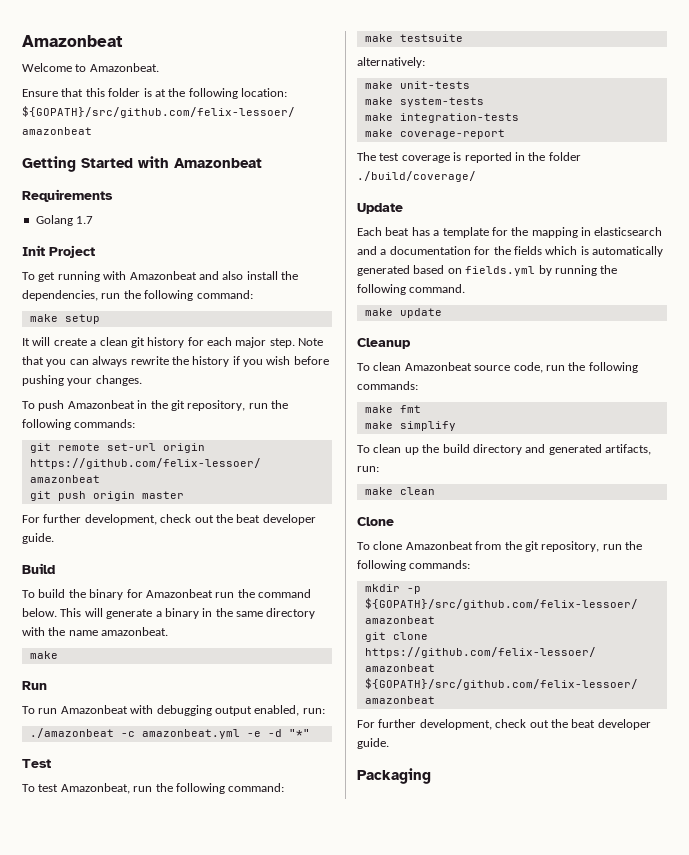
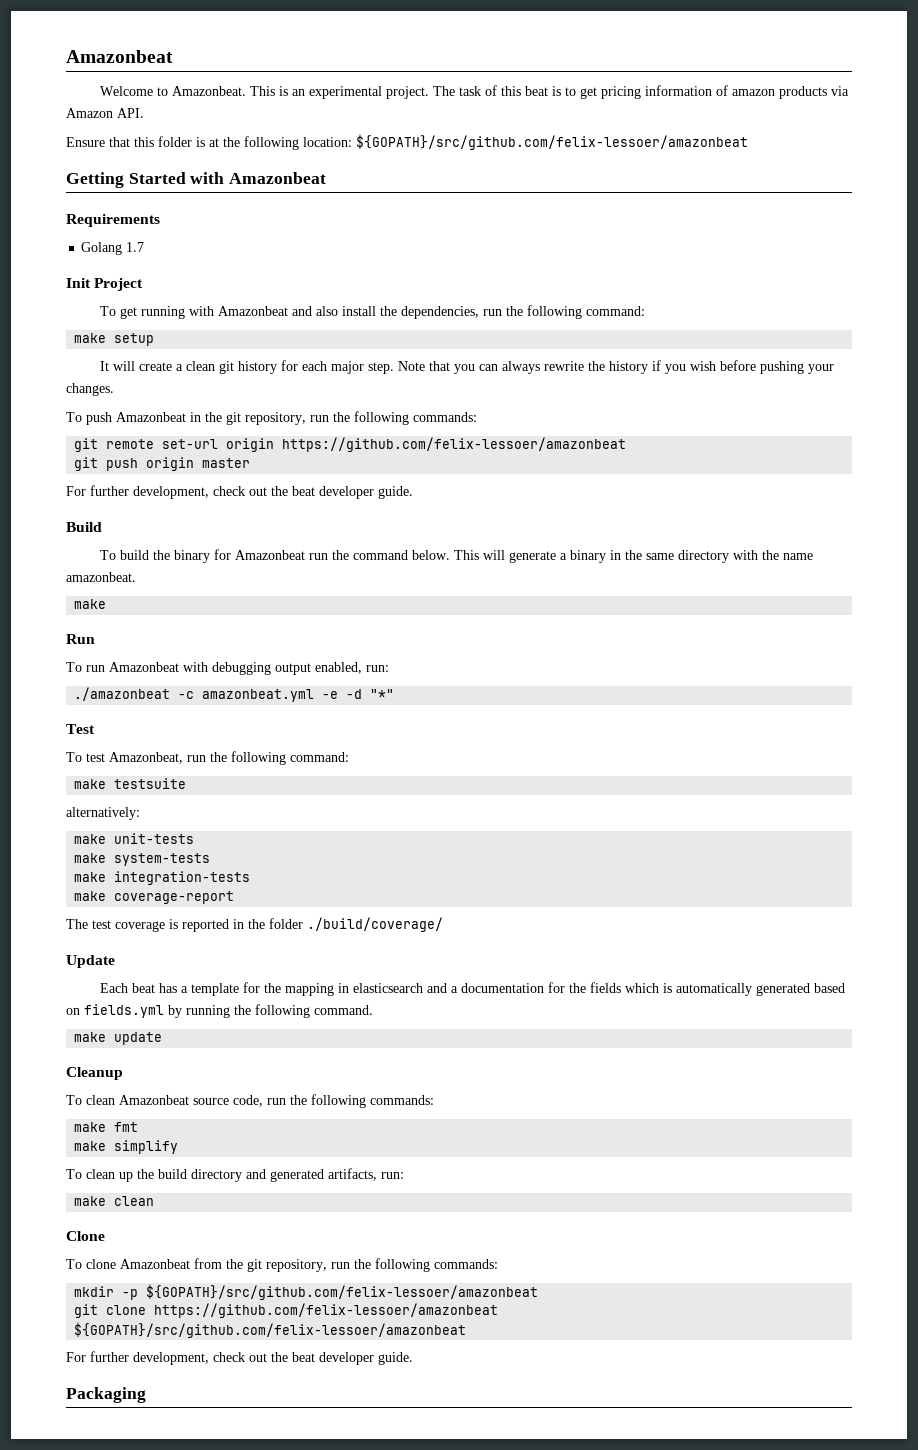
+ This is an experimental project. The task of this beat is to get pricing information of amazon products via Amazon API.

